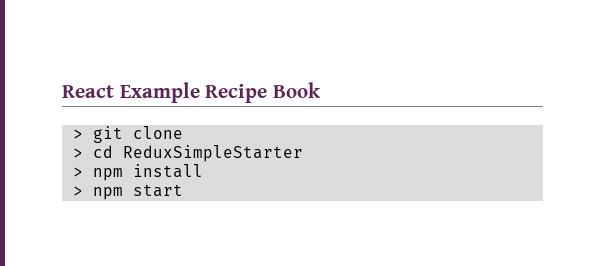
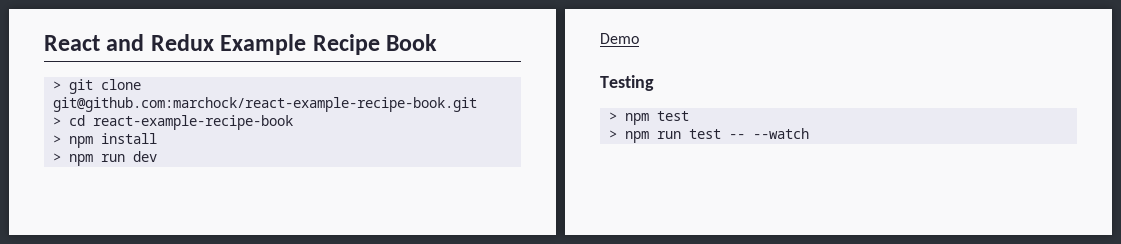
- React Example Recipe Book
+ React and Redux Example Recipe Book
- > git clone
+ > git clone git@github.com:marchock/react-example-recipe-book.git
- > cd ReduxSimpleStarter
+ > cd react-example-recipe-book
- > npm start
+ > npm run dev
+ Demo
+ Testing
+ > npm test
+ > npm run test -- --watch

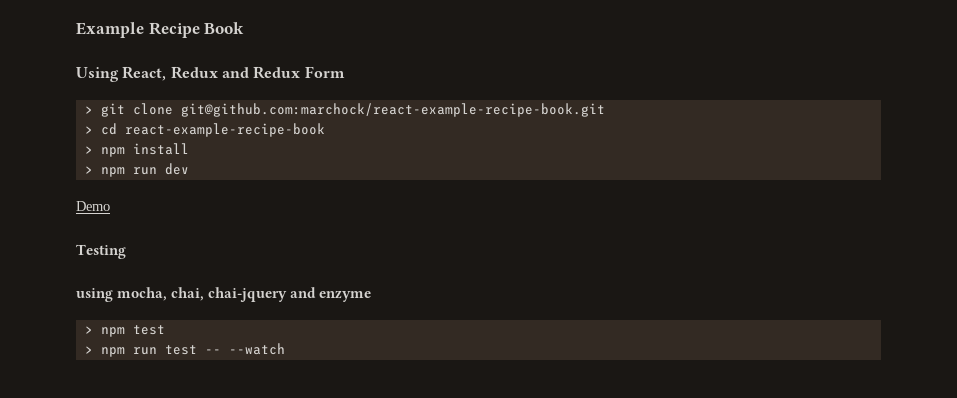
- React and Redux Example Recipe Book
+ Example Recipe Book
+ Using React, Redux and Redux Form
+ using mocha, chai, chai-jquery and enzyme

